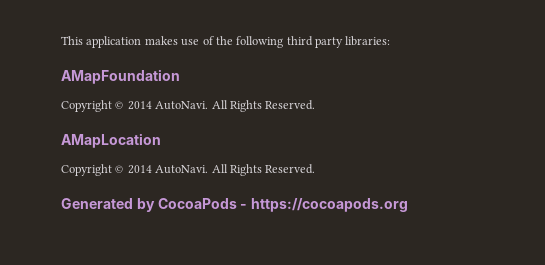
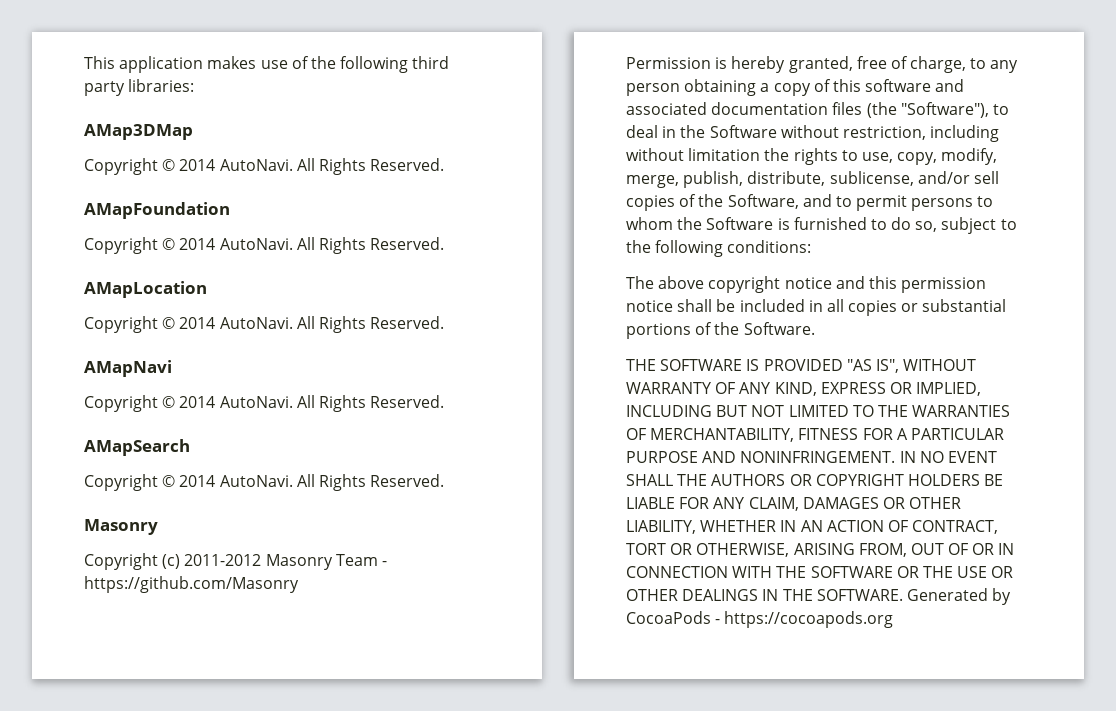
+ AMap3DMap
+ Copyright © 2014 AutoNavi. All Rights Reserved.
+ AMapNavi
+ Copyright © 2014 AutoNavi. All Rights Reserved.
+ AMapSearch
+ Copyright © 2014 AutoNavi. All Rights Reserved.
+ Masonry
+ Copyright (c) 2011-2012 Masonry Team - https://github.com/Masonry
+ Permission is hereby granted, free of charge, to any person obtaining a copy of this software and associated documentation files (the "Software"), to deal in the Software without restriction, including without limitation the rights to use, copy, modify, merge, publish, distribute, sublicense, and/or sell copies of the Software, and to permit persons to whom the Software is furnished to do so, subject to the following conditions:
+ The above copyright notice and this permission notice shall be included in all copies or substantial portions of the Software.
+ THE SOFTWARE IS PROVIDED "AS IS", WITHOUT WARRANTY OF ANY KIND, EXPRESS OR IMPLIED, INCLUDING BUT NOT LIMITED TO THE WARRANTIES OF MERCHANTABILITY, FITNESS FOR A PARTICULAR PURPOSE AND NONINFRINGEMENT. IN NO EVENT SHALL THE AUTHORS OR COPYRIGHT HOLDERS BE LIABLE FOR ANY CLAIM, DAMAGES OR OTHER LIABILITY, WHETHER IN AN ACTION OF CONTRACT, TORT OR OTHERWISE, ARISING FROM, OUT OF OR IN CONNECTION WITH THE SOFTWARE OR THE USE OR OTHER DEALINGS IN THE SOFTWARE.

